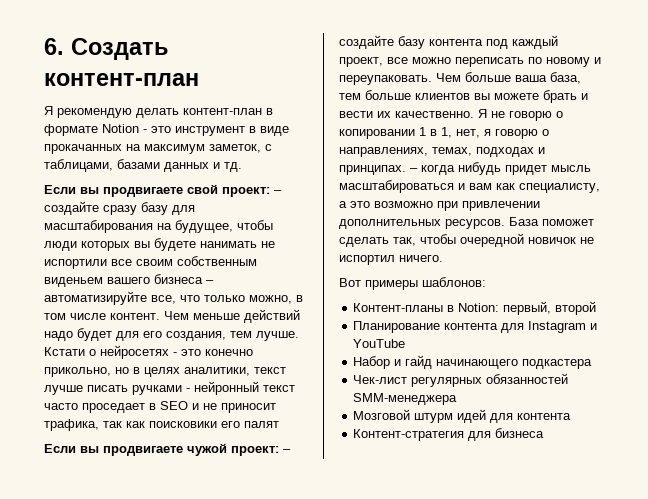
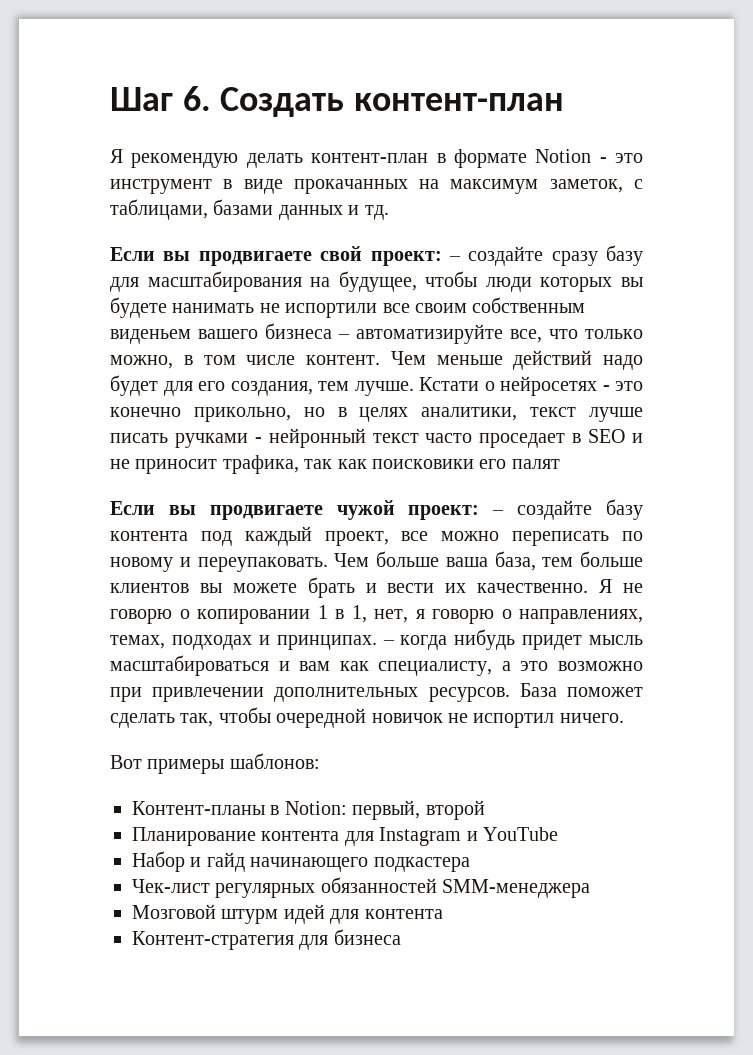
- 6. Создать контент-план
+ Шаг 6. Создать контент-план

